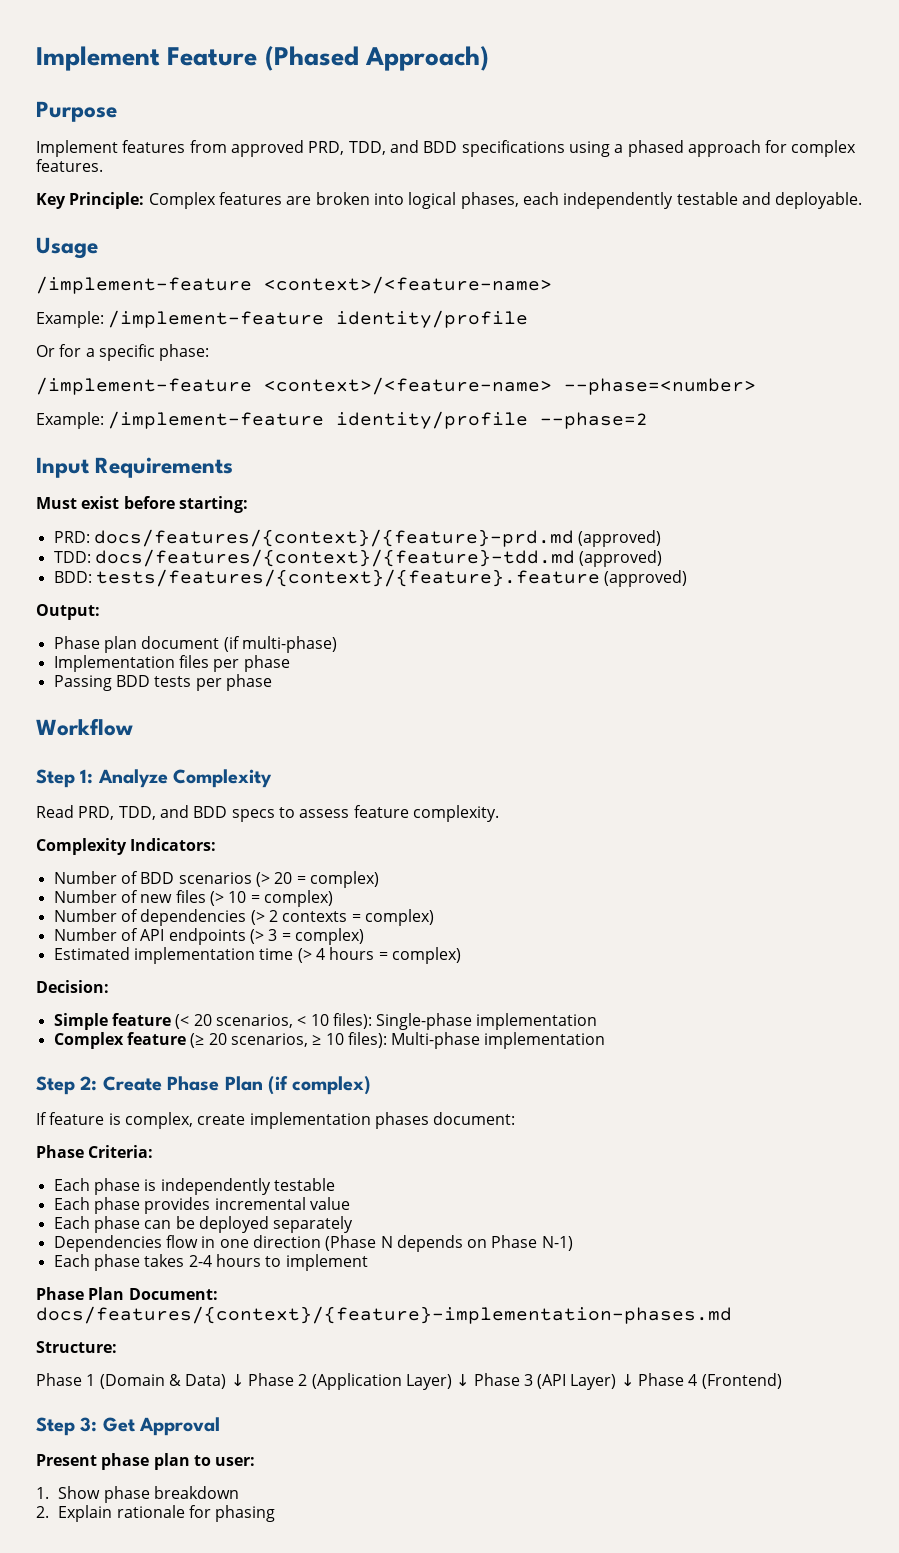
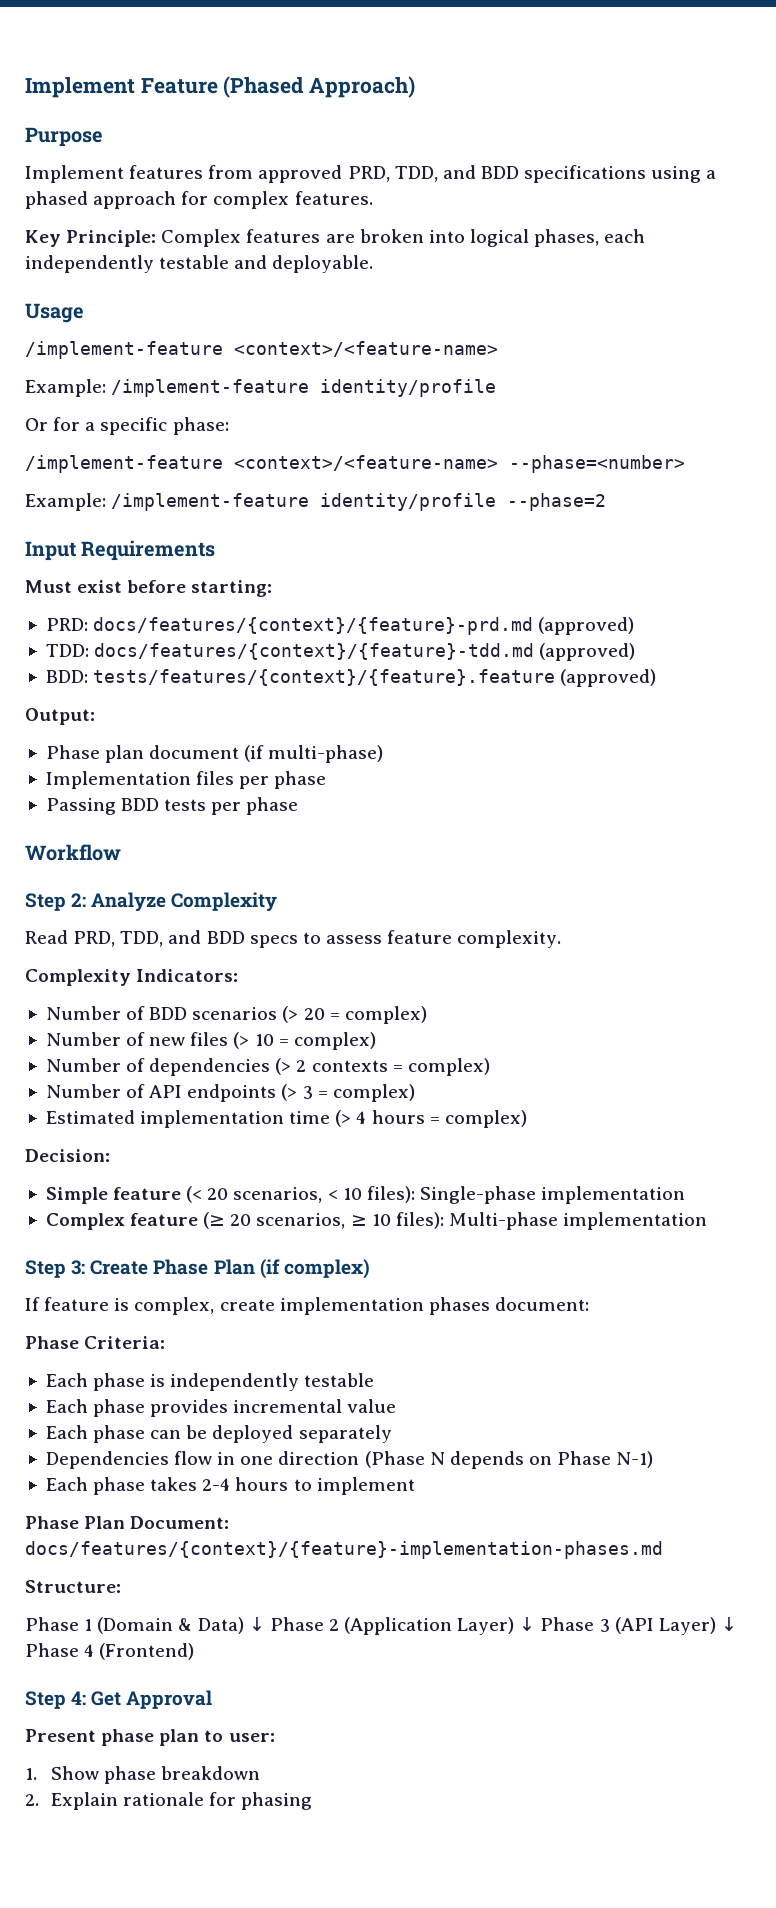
- Step 1: Analyze Complexity
+ Step 2: Analyze Complexity
- Step 2: Create Phase Plan (if complex)
+ Step 3: Create Phase Plan (if complex)
- Step 3: Get Approval
+ Step 4: Get Approval

